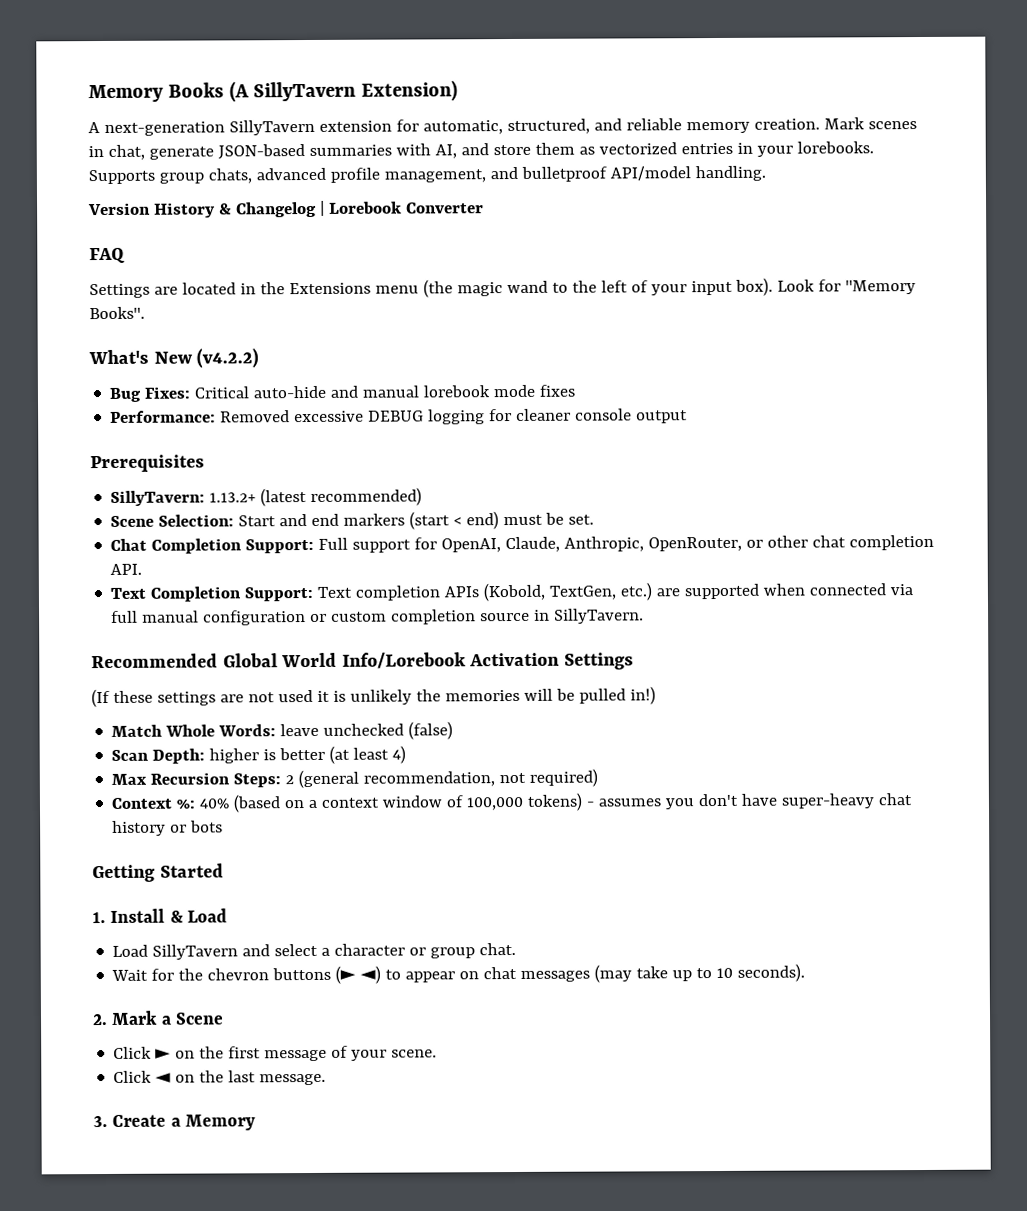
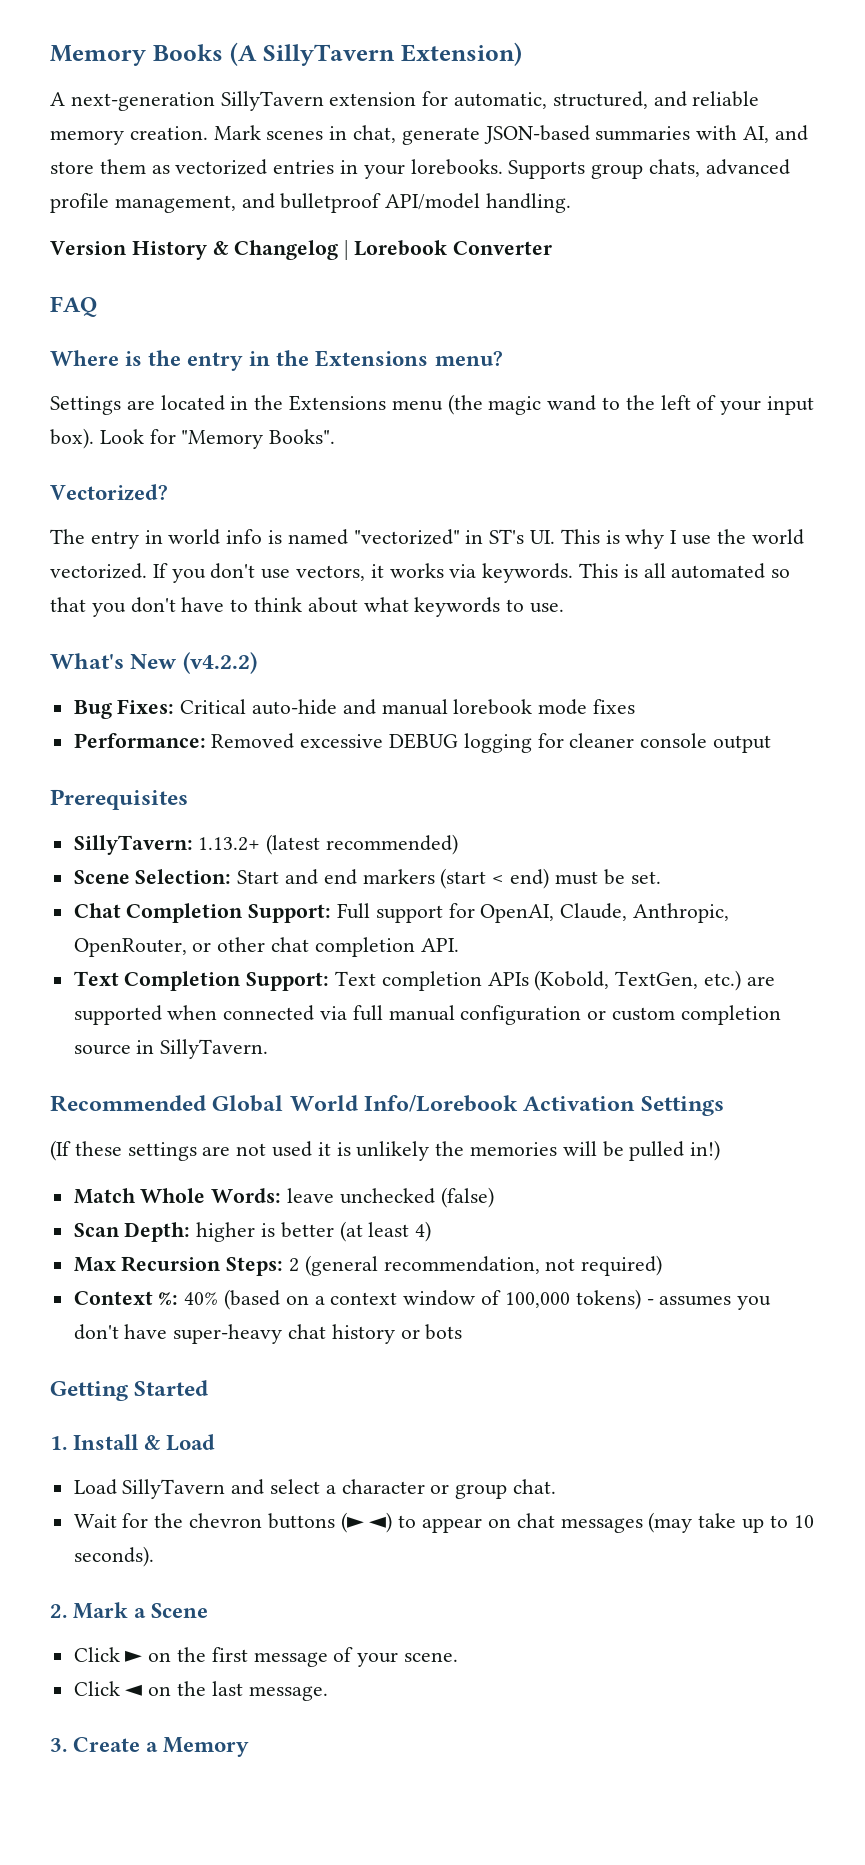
+ Where is the entry in the Extensions menu?
+ Vectorized?
+ The entry in world info is named "vectorized" in ST's UI. This is why I use the world vectorized. If you don't use vectors, it works via keywords. This is all automated so that you don't have to think about what keywords to use.

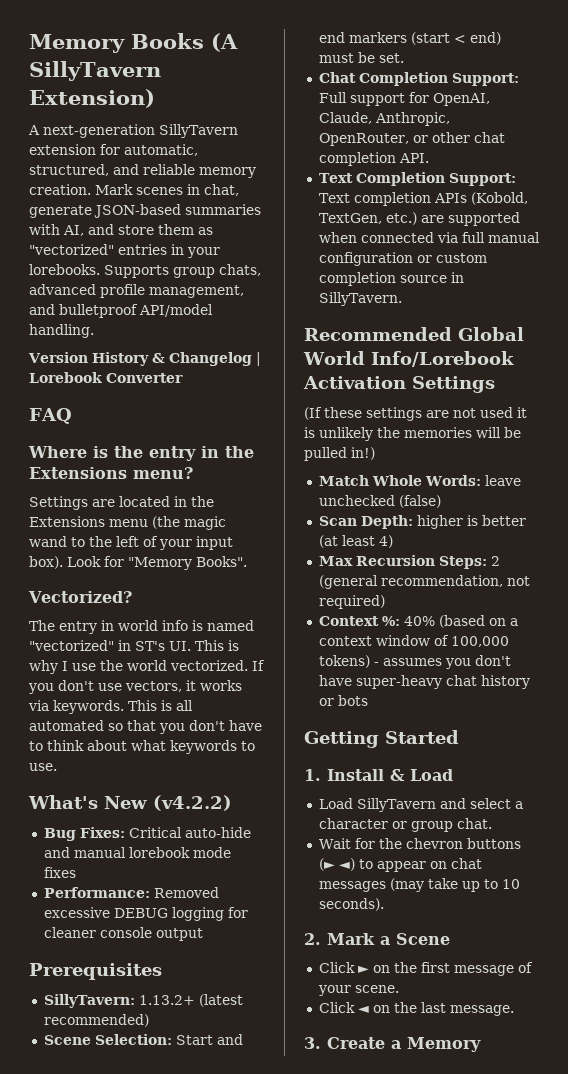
- Mark scenes in chat, generate JSON-based summaries with AI, and store them as vectorized entries in your lorebooks.
+ Mark scenes in chat, generate JSON-based summaries with AI, and store them as "vectorized" entries in your lorebooks.

